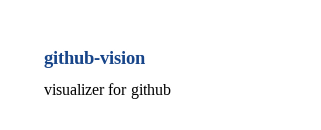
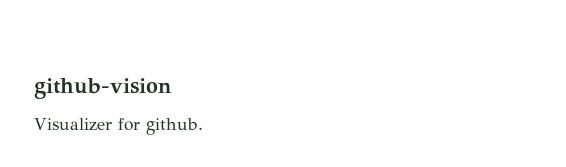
- visualizer for github
+ Visualizer for github.

